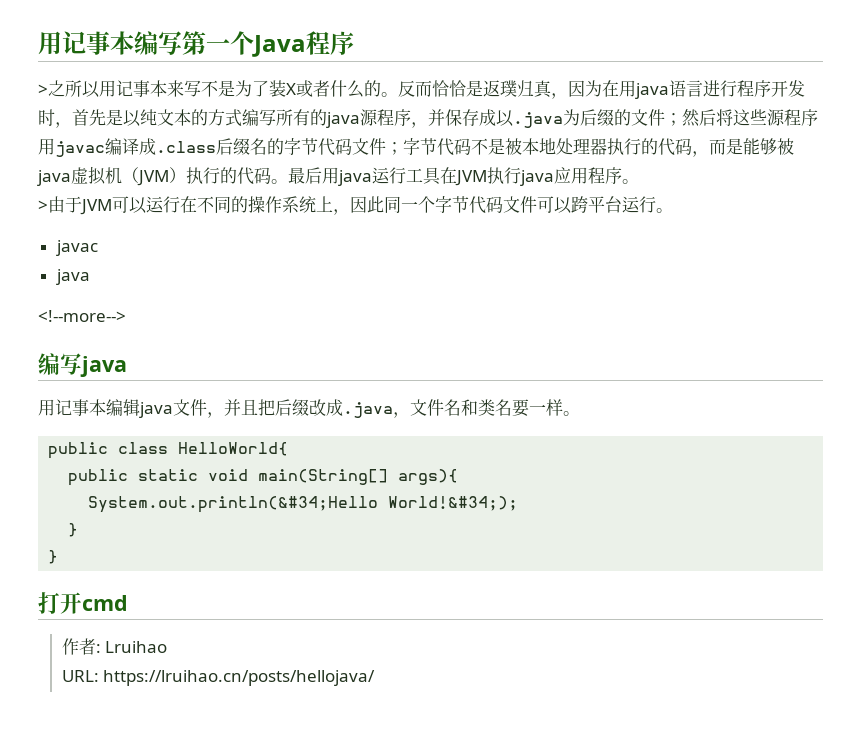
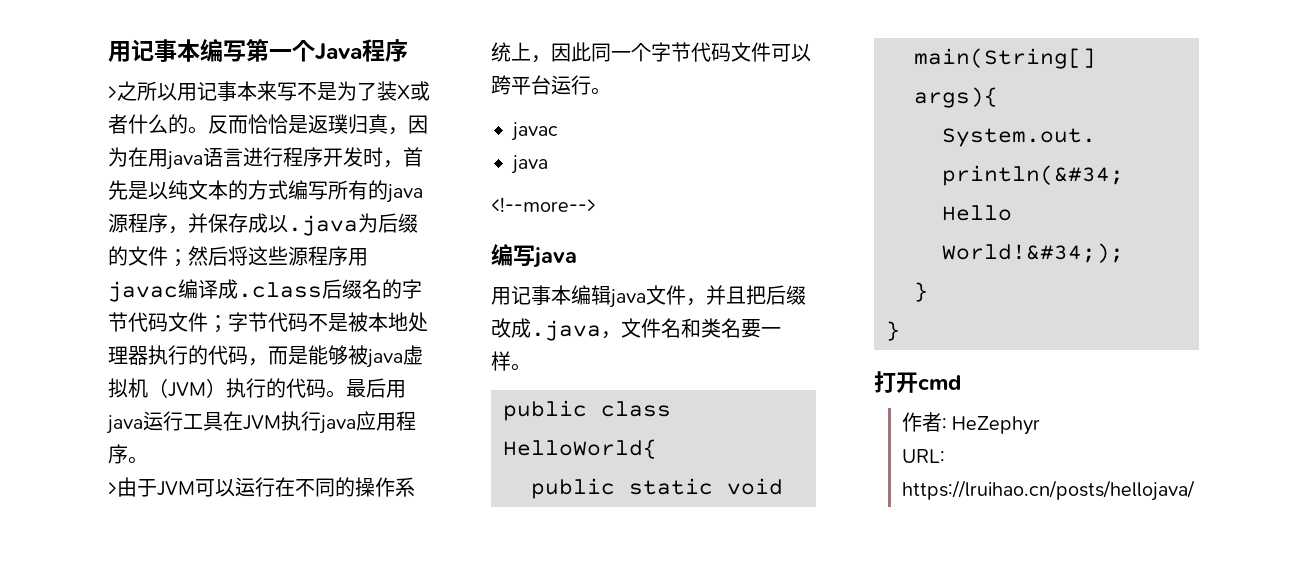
- 作者: Lruihao
+ 作者: HeZephyr

